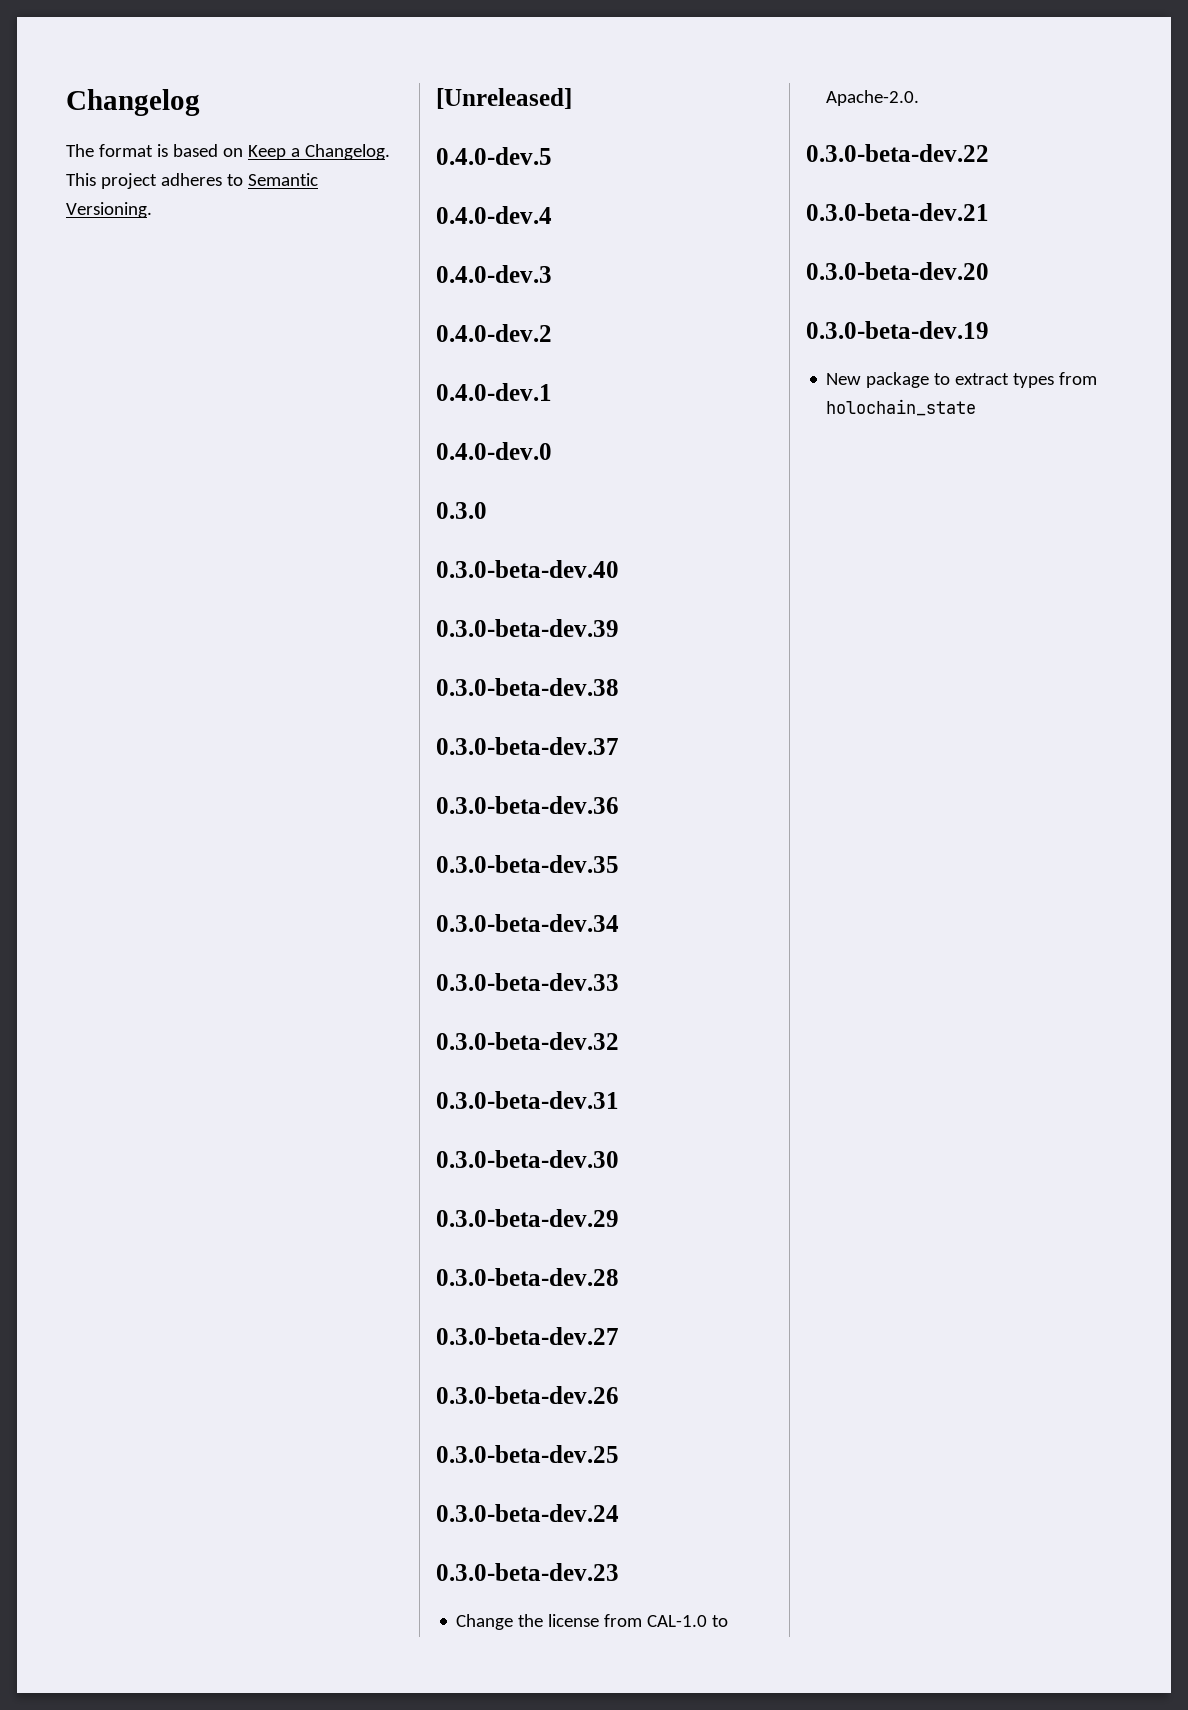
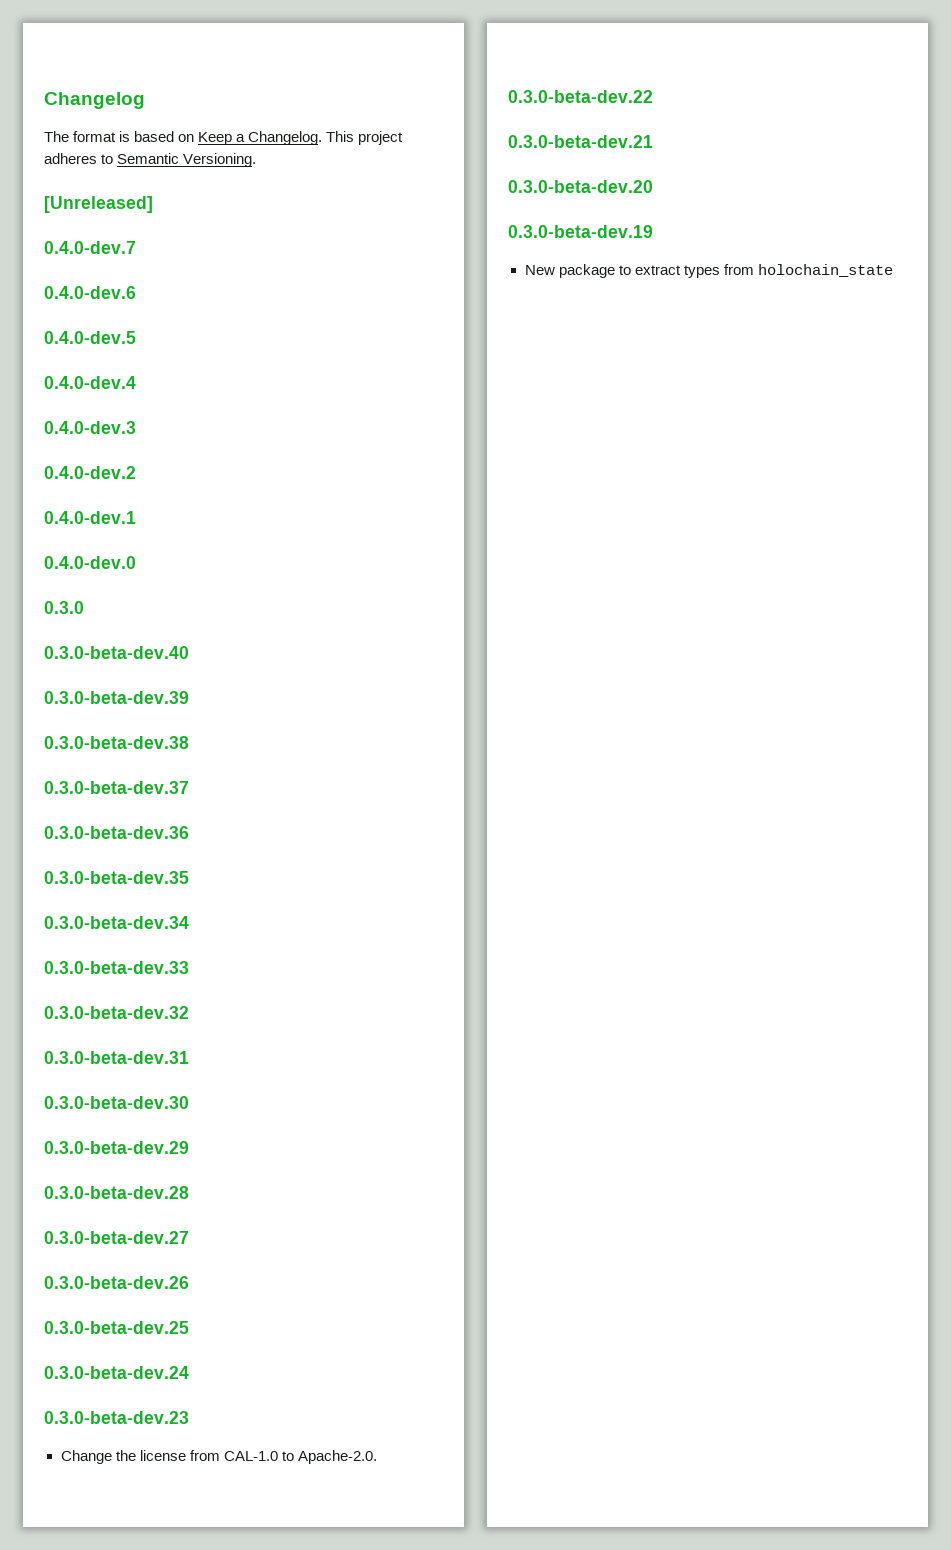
+ 0.4.0-dev.7
+ 0.4.0-dev.6

